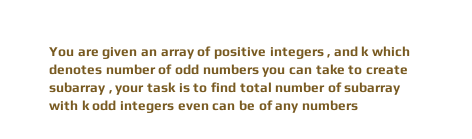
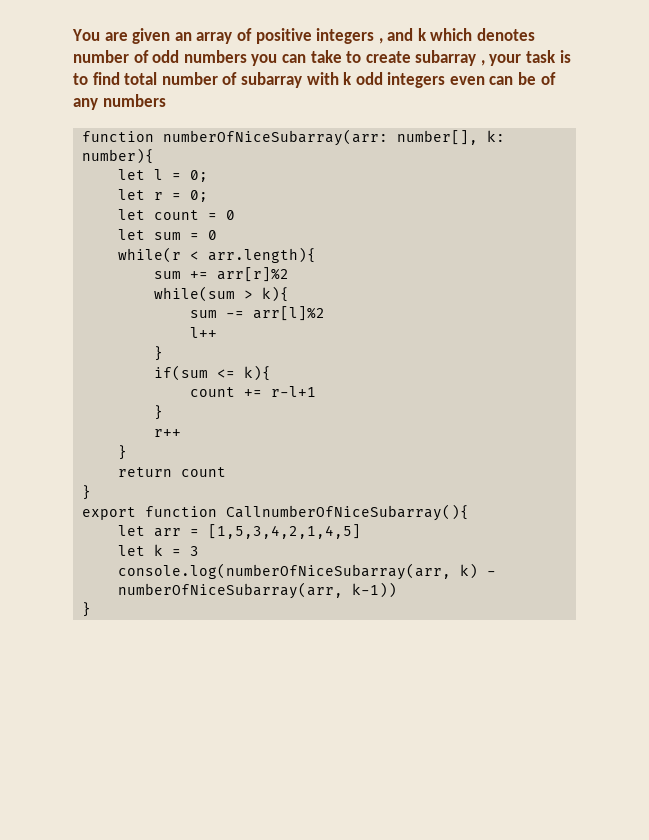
+ function numberOfNiceSubarray(arr: number[], k: number){
+ let l = 0;
+ let r = 0;
+ let count = 0
+ let sum = 0
+ while(r < arr.length){
+ sum += arr[r]%2
+ while(sum > k){
+ sum -= arr[l]%2
+ l++
+ }
+ if(sum <= k){
+ count += r-l+1
+ }
+ r++
+ }
+ return count
+ }
+ export function CallnumberOfNiceSubarray(){
+ let arr = [1,5,3,4,2,1,4,5]
+ let k = 3
+ console.log(numberOfNiceSubarray(arr, k) - numberOfNiceSubarray(arr, k-1))
+ }

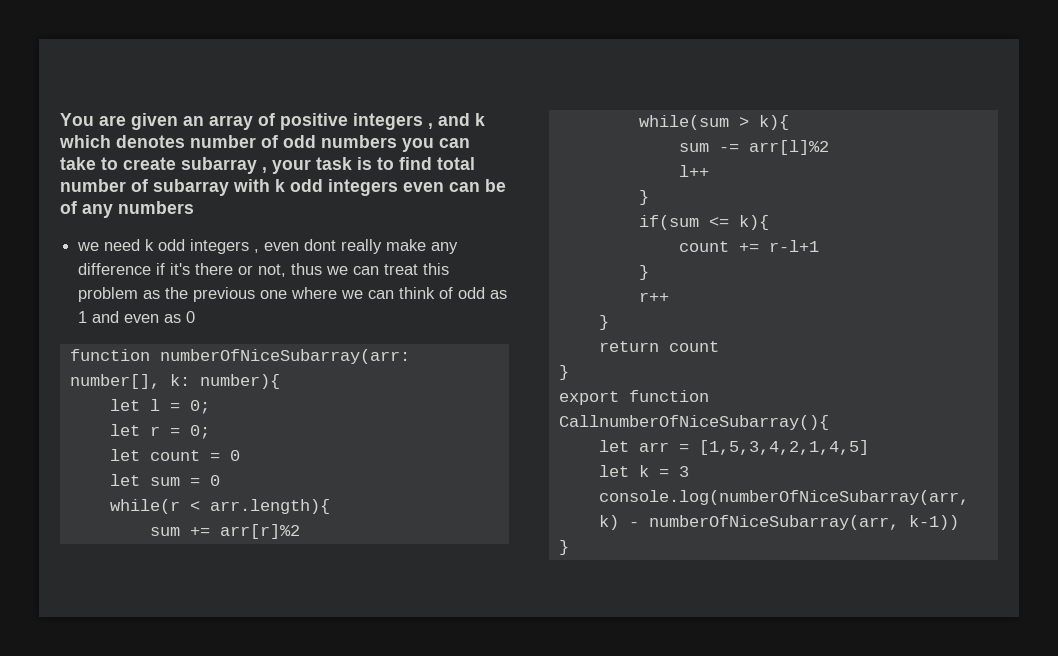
+ we need k odd integers , even dont really make any difference if it's there or not, thus we can treat this problem as the previous one where we can think of odd as 1 and even as 0

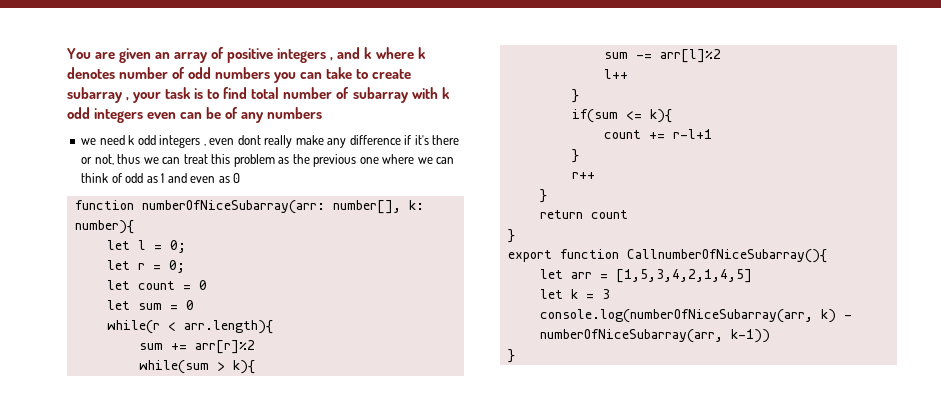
- You are given an array of positive integers , and k which denotes number of odd numbers you can take to create subarray , your task is to find total number of subarray with k odd integers even can be of any numbers
+ You are given an array of positive integers , and k where k denotes number of odd numbers you can take to create subarray , your task is to find total number of subarray with k odd integers even can be of any numbers

